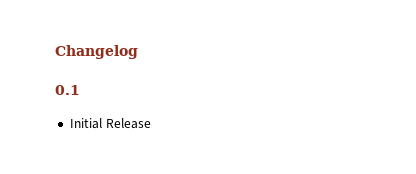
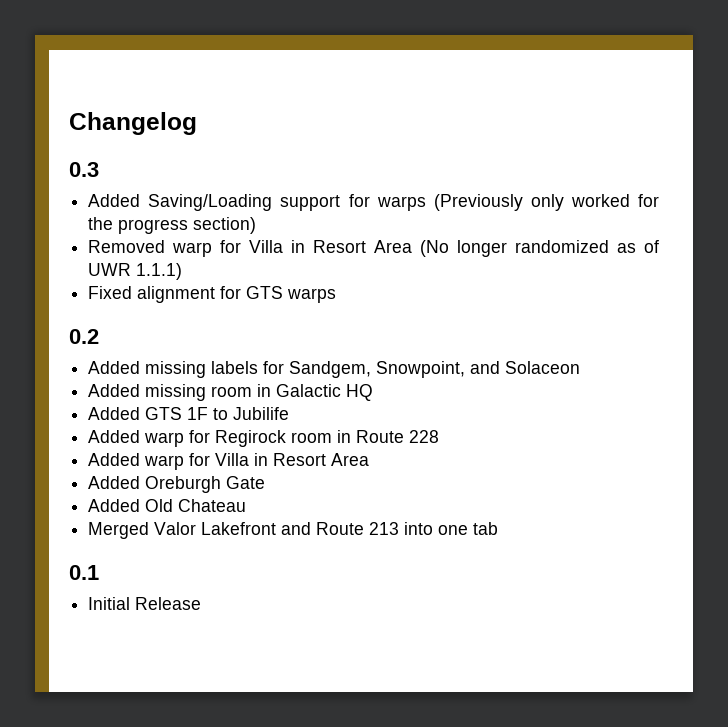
+ 0.3
+ Added Saving/Loading support for warps (Previously only worked for the progress section)
+ Removed warp for Villa in Resort Area (No longer randomized as of UWR 1.1.1)
+ Fixed alignment for GTS warps
+ 0.2
+ Added missing labels for Sandgem, Snowpoint, and Solaceon
+ Added missing room in Galactic HQ
+ Added GTS 1F to Jubilife
+ Added warp for Regirock room in Route 228
+ Added warp for Villa in Resort Area
+ Added Oreburgh Gate
+ Added Old Chateau
+ Merged Valor Lakefront and Route 213 into one tab

